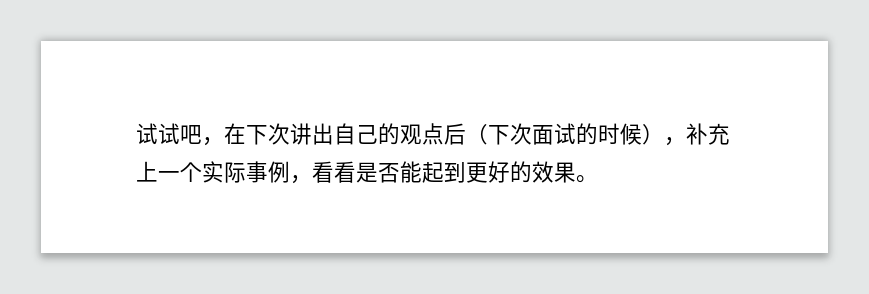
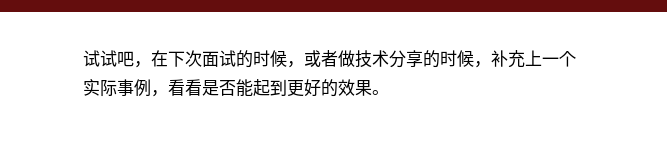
- 试试吧，在下次讲出自己的观点后（下次面试的时候），补充上一个实际事例，看看是否能起到更好的效果。
+ 试试吧，在下次面试的时候，或者做技术分享的时候，补充上一个实际事例，看看是否能起到更好的效果。

